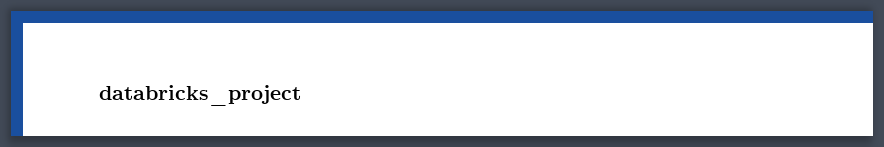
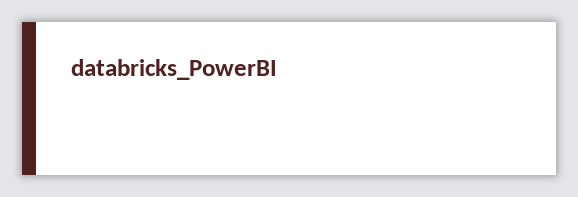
- databricks_project
+ databricks_PowerBI

